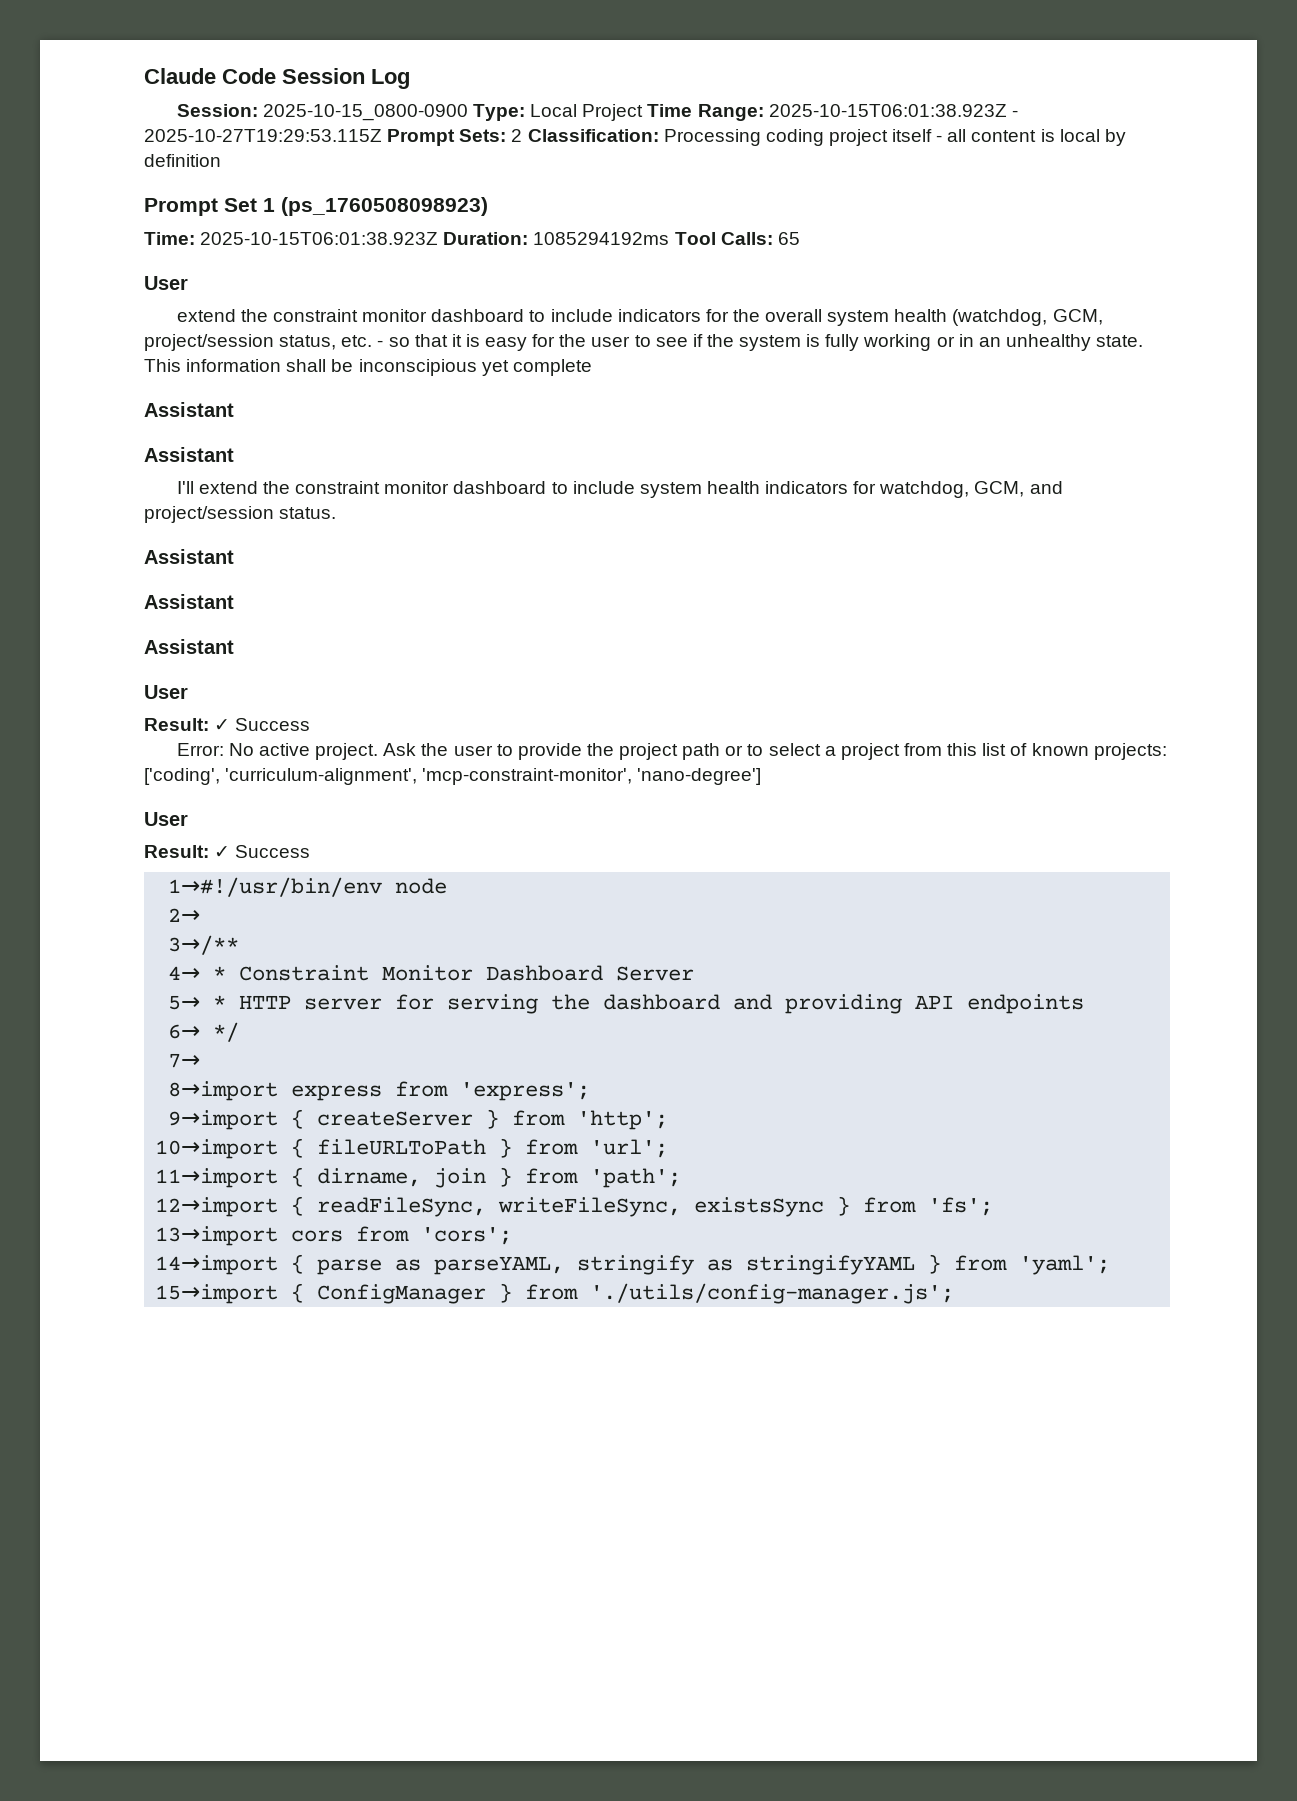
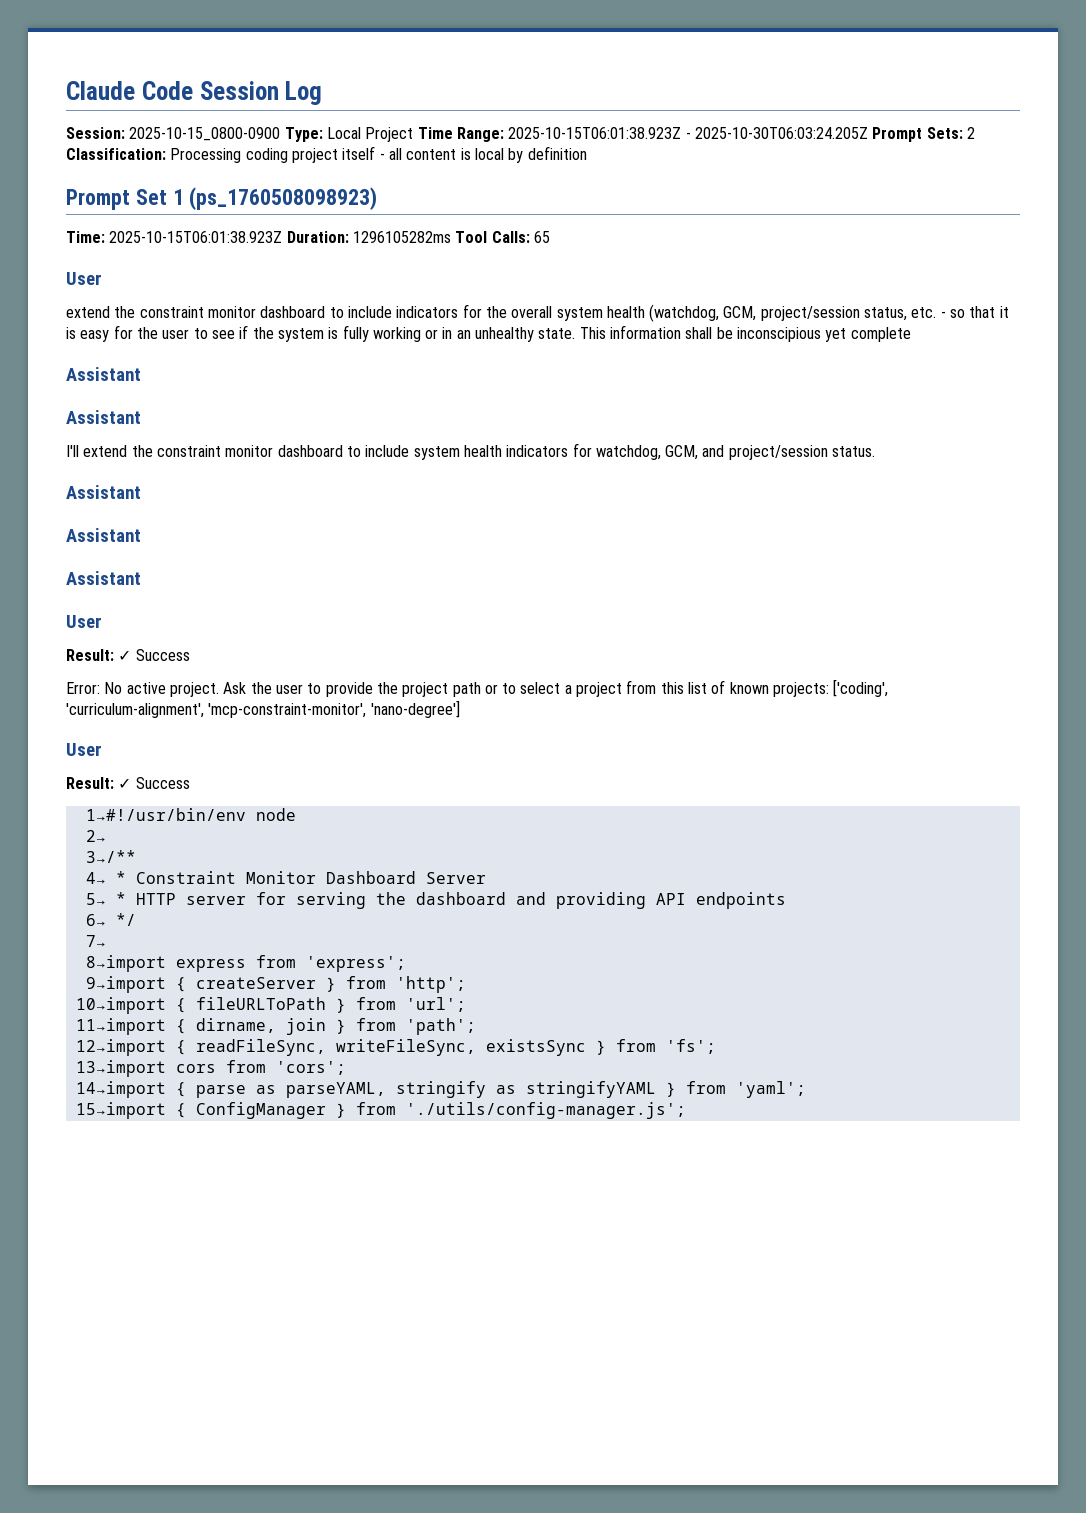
- Session: 2025-10-15_0800-0900 Type: Local Project Time Range: 2025-10-15T06:01:38.923Z - 2025-10-27T19:29:53.115Z Prompt Sets: 2 Classification: Processing coding project itself - all content is local by definition
+ Session: 2025-10-15_0800-0900 Type: Local Project Time Range: 2025-10-15T06:01:38.923Z - 2025-10-30T06:03:24.205Z Prompt Sets: 2 Classification: Processing coding project itself - all content is local by definition
- Time: 2025-10-15T06:01:38.923Z Duration: 1085294192ms Tool Calls: 65
+ Time: 2025-10-15T06:01:38.923Z Duration: 1296105282ms Tool Calls: 65

